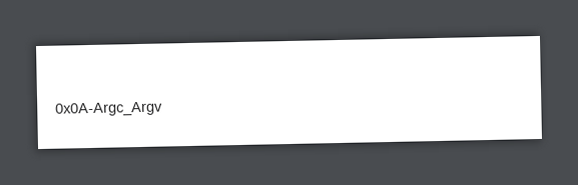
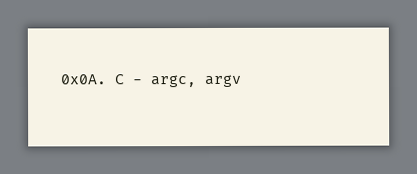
- 0x0A-Argc_Argv
+ 0x0A. C - argc, argv

